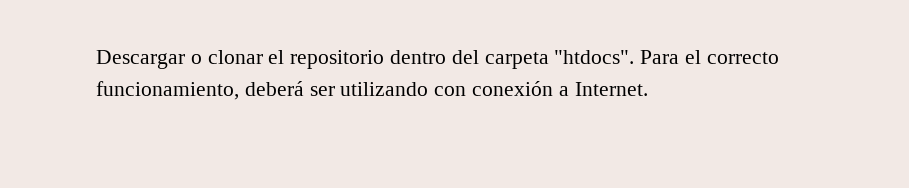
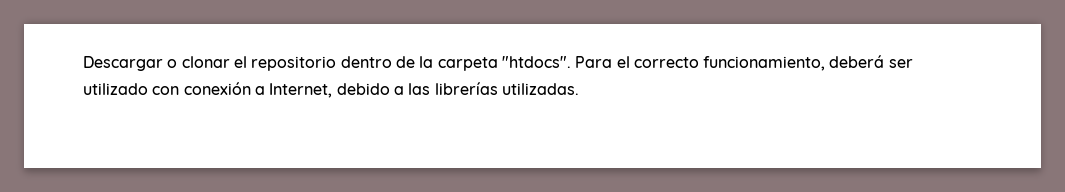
- Descargar o clonar el repositorio dentro del carpeta "htdocs".
+ Descargar o clonar el repositorio dentro de la carpeta "htdocs".
- Para el correcto funcionamiento, deberá ser utilizando con conexión a Internet.
+ Para el correcto funcionamiento, deberá ser utilizado con conexión a Internet, debido a las librerías utilizadas.

